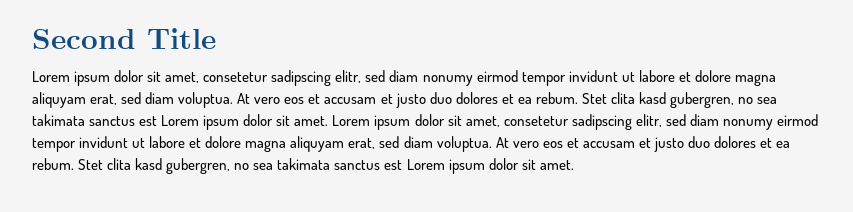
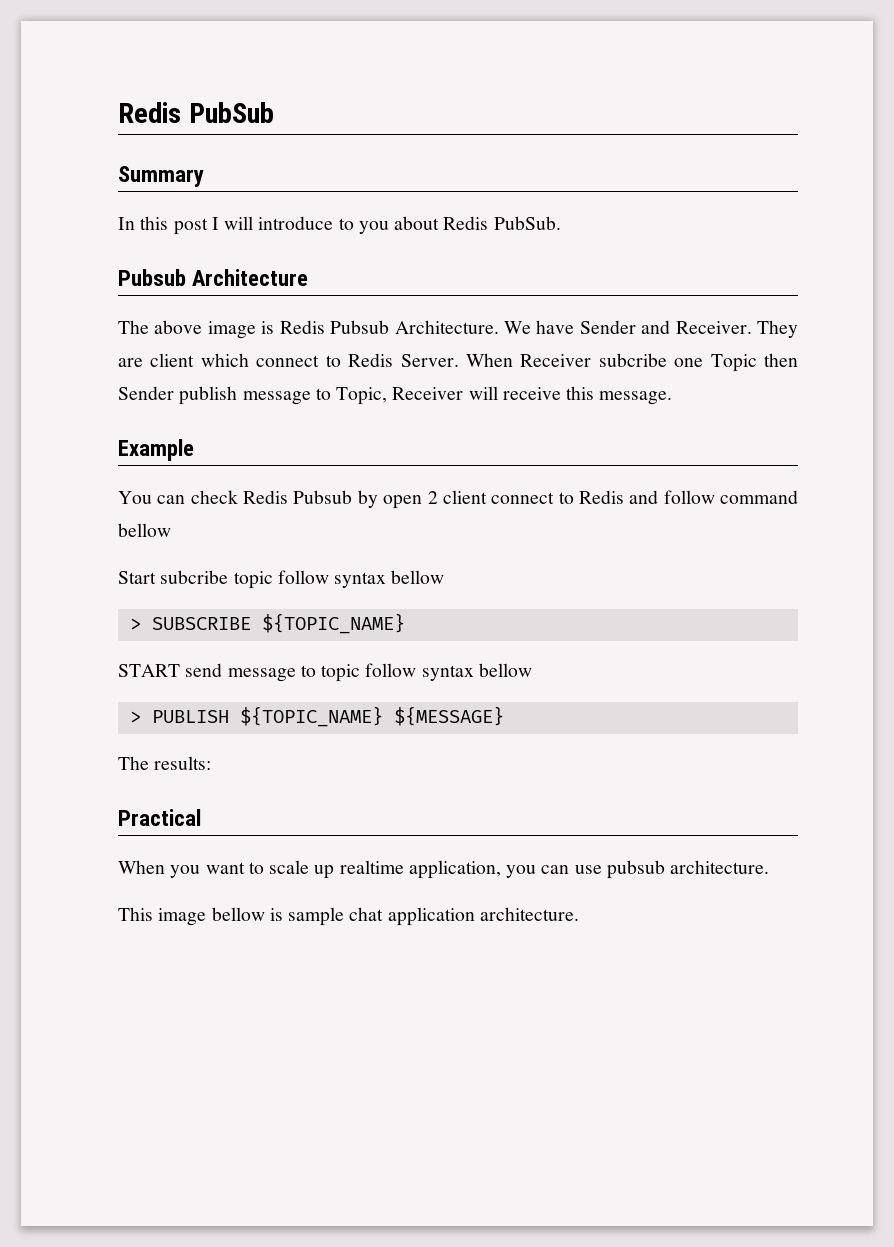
- Second Title
- Lorem ipsum dolor sit amet, consetetur sadipscing elitr, sed diam nonumy eirmod tempor invidunt ut labore et dolore magna aliquyam erat, sed diam voluptua. At vero eos et accusam et justo duo dolores et ea rebum. Stet clita kasd gubergren, no sea takimata sanctus est Lorem ipsum dolor sit amet. Lorem ipsum dolor sit amet, consetetur sadipscing elitr, sed diam nonumy eirmod tempor invidunt ut labore et dolore magna aliquyam erat, sed diam voluptua. At vero eos et accusam et justo duo dolores et ea rebum. Stet clita kasd gubergren, no sea takimata sanctus est Lorem ipsum dolor sit amet.
+ Redis PubSub
+ Summary
+ In this post I will introduce to you about Redis PubSub.
+ Pubsub Architecture
+ The above image is Redis Pubsub Architecture. We have Sender and Receiver. They are client which connect to Redis Server. When Receiver subcribe one Topic then Sender publish message to Topic, Receiver will receive this message.
+ Example
+ You can check Redis Pubsub by open 2 client connect to Redis and follow command bellow
+ Start subcribe topic follow syntax bellow
+ > SUBSCRIBE ${TOPIC_NAME}
+ START send message to topic follow syntax bellow
+ > PUBLISH ${TOPIC_NAME} ${MESSAGE}
+ The results:
+ Practical
+ When you want to scale up realtime application, you can use pubsub architecture.
+ This image bellow is sample chat application architecture.

